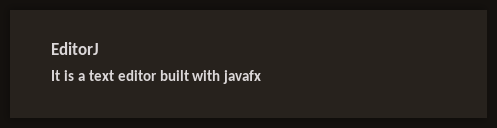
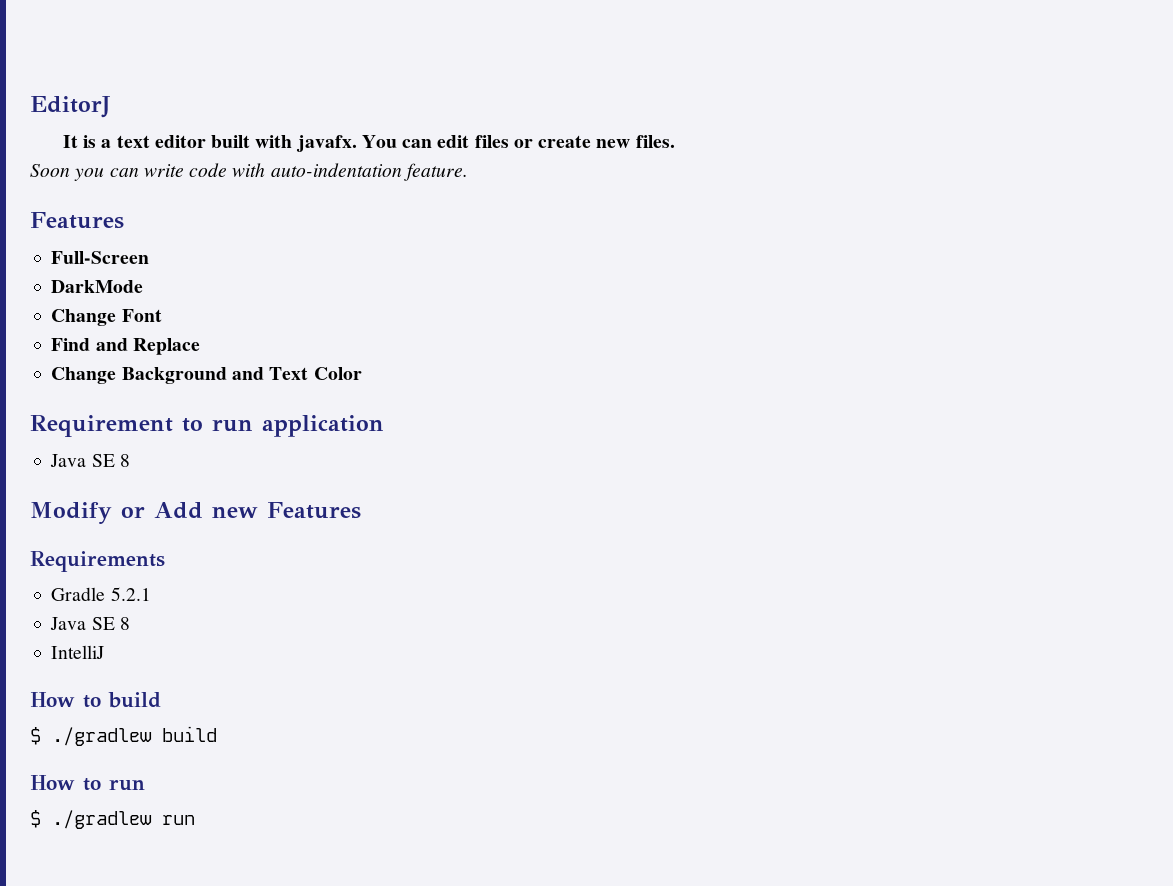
- It is a text editor built with javafx
+ It is a text editor built with javafx. You can edit files or create new files.
+ Soon you can write code with auto-indentation feature.
+ Features
+ Full-Screen
+ DarkMode
+ Change Font
+ Find and Replace
+ Change Background and Text Color
+ Requirement to run application
+ Java SE 8
+ Modify or Add new Features
+ Requirements
+ Gradle 5.2.1
+ Java SE 8
+ IntelliJ
+ How to build
+ $ ./gradlew build
+ How to run
+ $ ./gradlew run

